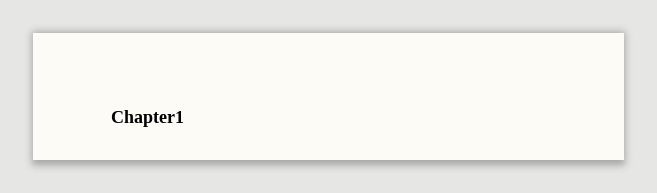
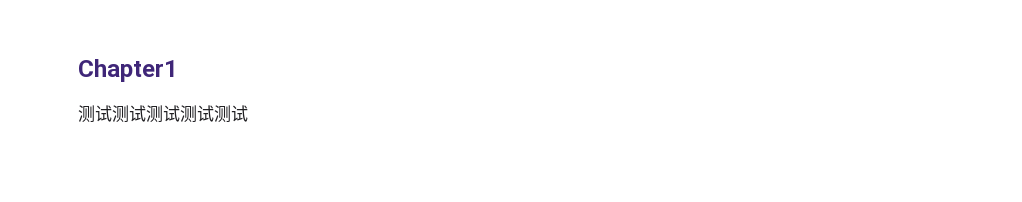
+ 测试测试测试测试测试

